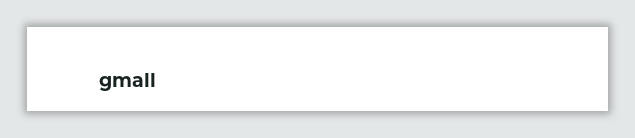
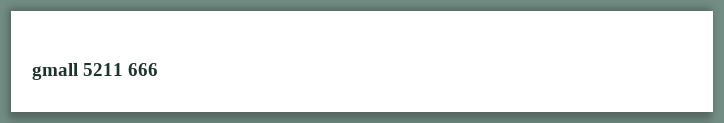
- gmall
+ gmall 5211 666

